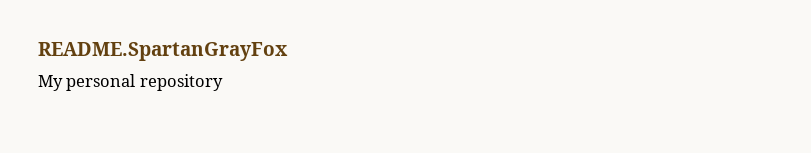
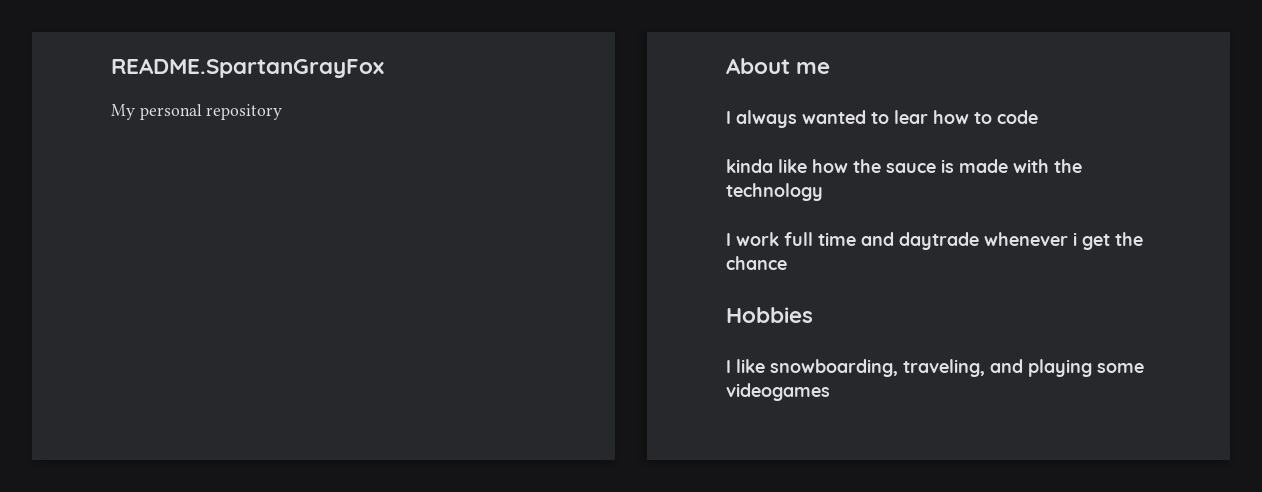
+ About me
+ I always wanted to lear how to code
+ kinda like how the sauce is made with the technology
+ I work full time and daytrade whenever i get the chance
+ Hobbies
+ I like snowboarding, traveling, and playing some videogames

